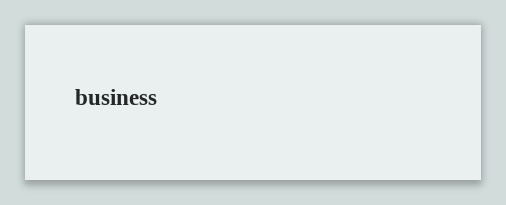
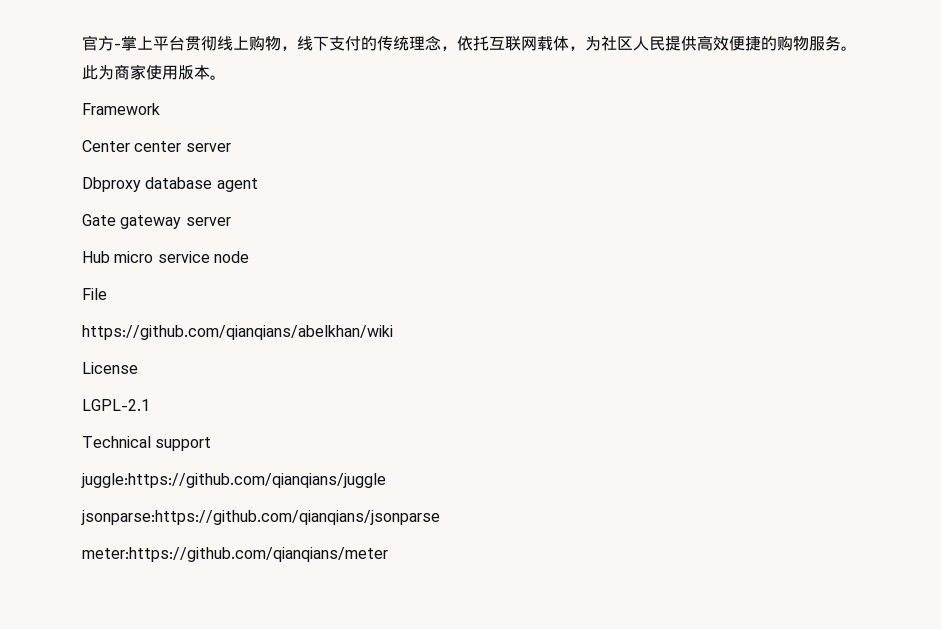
- business
+ 官方-掌上平台贯彻线上购物，线下支付的传统理念，依托互联网载体，为社区人民提供高效便捷的购物服务。此为商家使用版本。
+ Framework
+ Center center server
+ Dbproxy database agent
+ Gate gateway server
+ Hub micro service node
+ File
+ https://github.com/qianqians/abelkhan/wiki
+ License
+ LGPL-2.1
+ Technical support
+ juggle:https://github.com/qianqians/juggle
+ jsonparse:https://github.com/qianqians/jsonparse
+ meter:https://github.com/qianqians/meter

